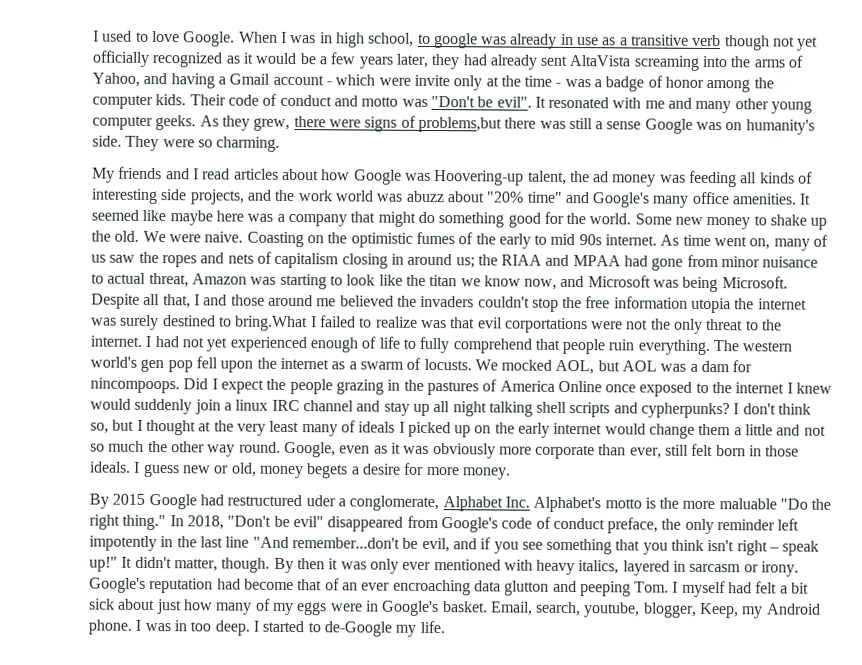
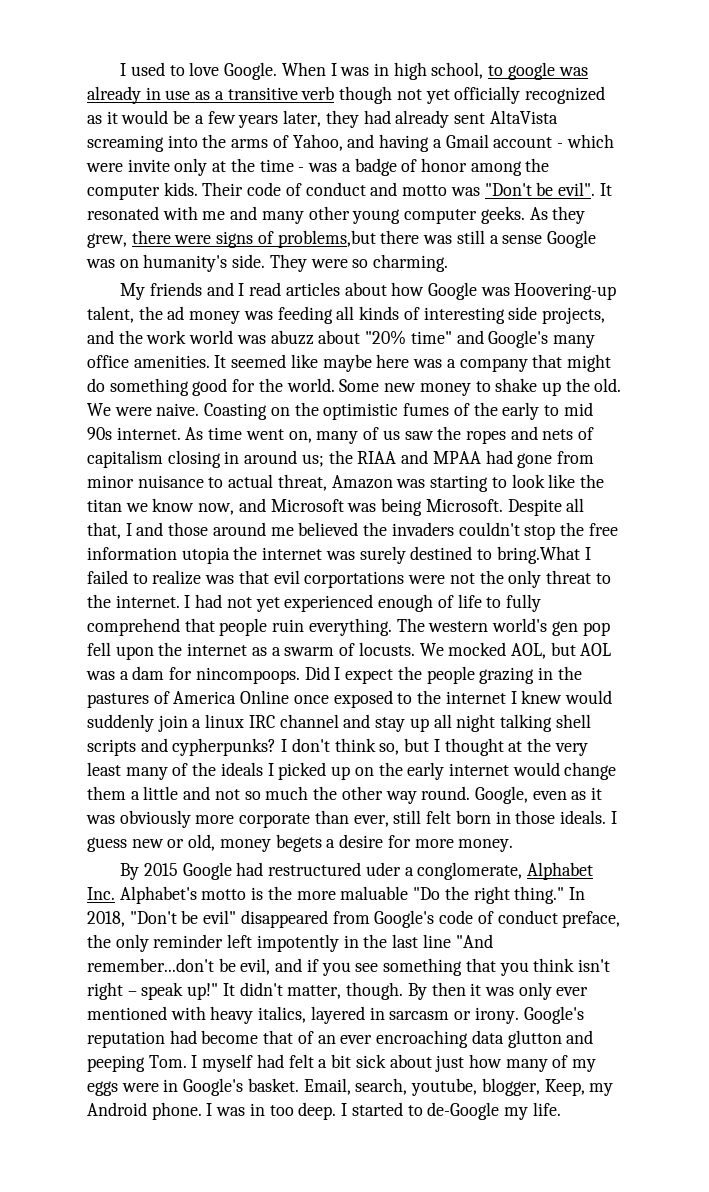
- I don't think so, but I thought at the very least many of ideals I picked up on the early internet would change them a little and not so much the other way round.
+ I don't think so, but I thought at the very least many of the ideals I picked up on the early internet would change them a little and not so much the other way round.

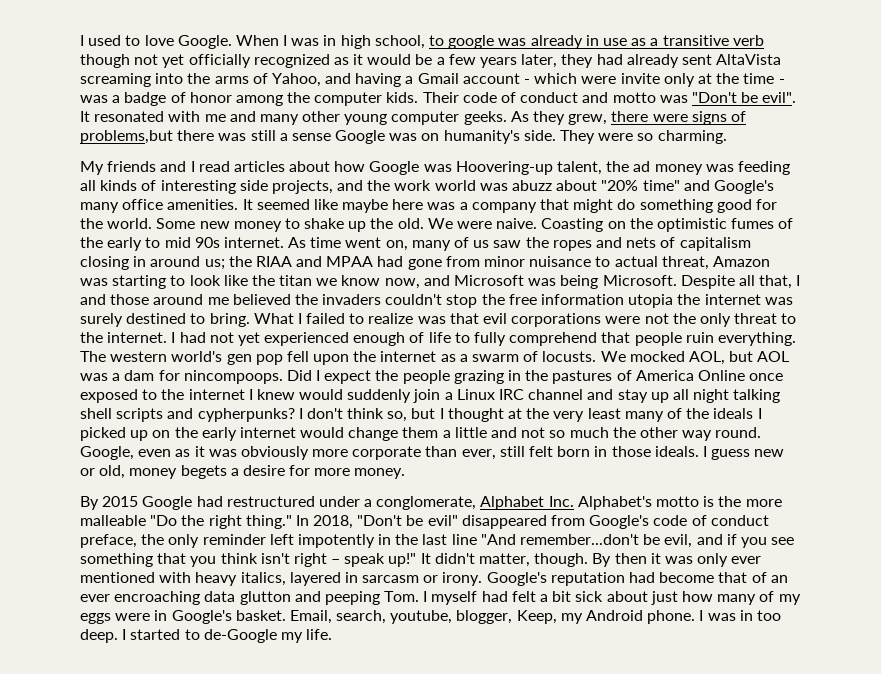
- Despite all that, I and those around me believed the invaders couldn't stop the free information utopia the internet was surely destined to bring.What I failed to realize was that evil corportations were not the only threat to the internet.
+ Despite all that, I and those around me believed the invaders couldn't stop the free information utopia the internet was surely destined to bring. What I failed to realize was that evil corporations were not the only threat to the internet.
- Did I expect the people grazing in the pastures of America Online once exposed to the internet I knew would suddenly join a linux IRC channel and stay up all night talking shell scripts and cypherpunks?
+ Did I expect the people grazing in the pastures of America Online once exposed to the internet I knew would suddenly join a Linux IRC channel and stay up all night talking shell scripts and cypherpunks?
- By 2015 Google had restructured uder a conglomerate, Alphabet Inc. Alphabet's motto is the more maluable "Do the right thing."
+ By 2015 Google had restructured under a conglomerate, Alphabet Inc. Alphabet's motto is the more malleable "Do the right thing."

